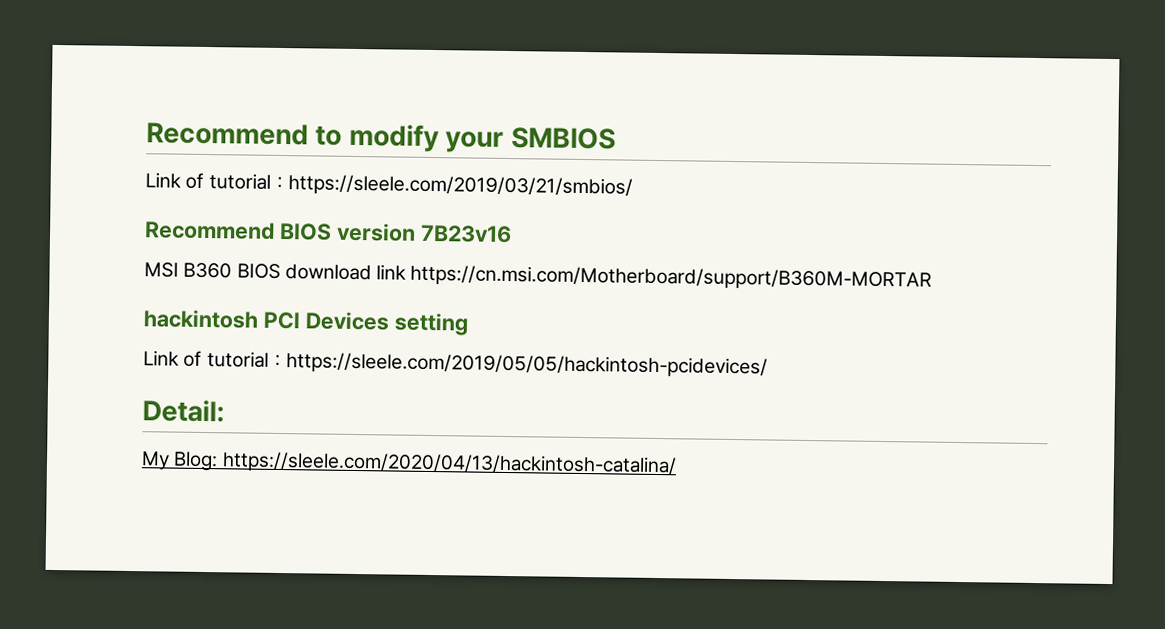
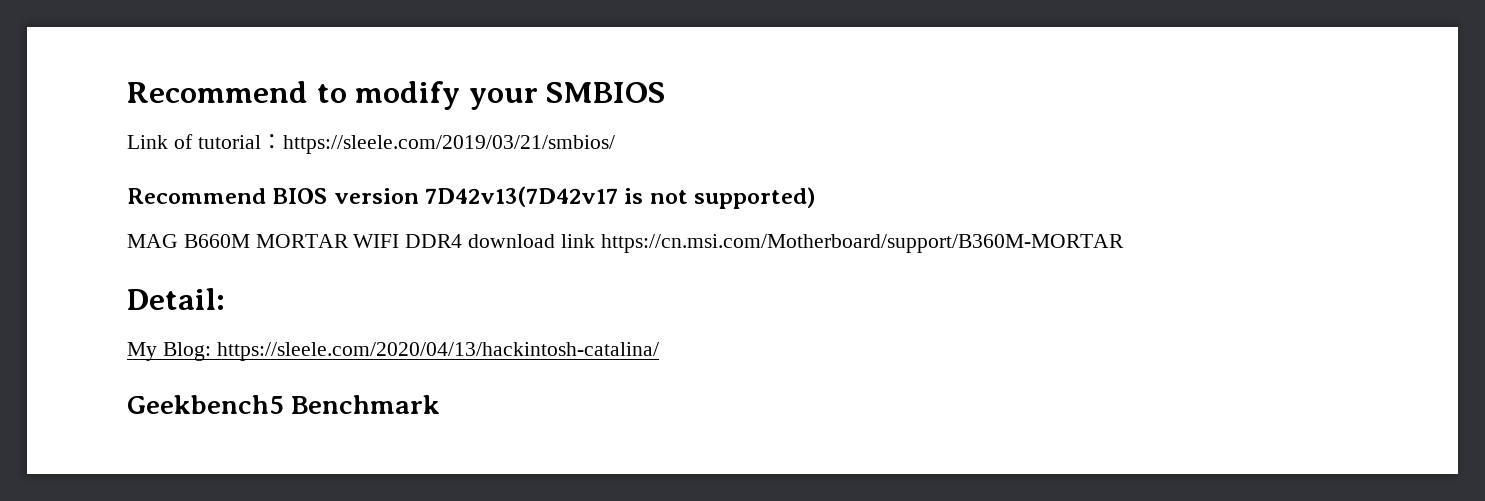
- Recommend BIOS version 7B23v16
- MSI B360 BIOS download link https://cn.msi.com/Motherboard/support/B360M-MORTAR
- hackintosh PCI Devices setting
- Link of tutorial：https://sleele.com/2019/05/05/hackintosh-pcidevices/
+ Recommend BIOS version 7D42v13(7D42v17 is not supported)
+ MAG B660M MORTAR WIFI DDR4 download link https://cn.msi.com/Motherboard/support/B360M-MORTAR
+ Geekbench5 Benchmark

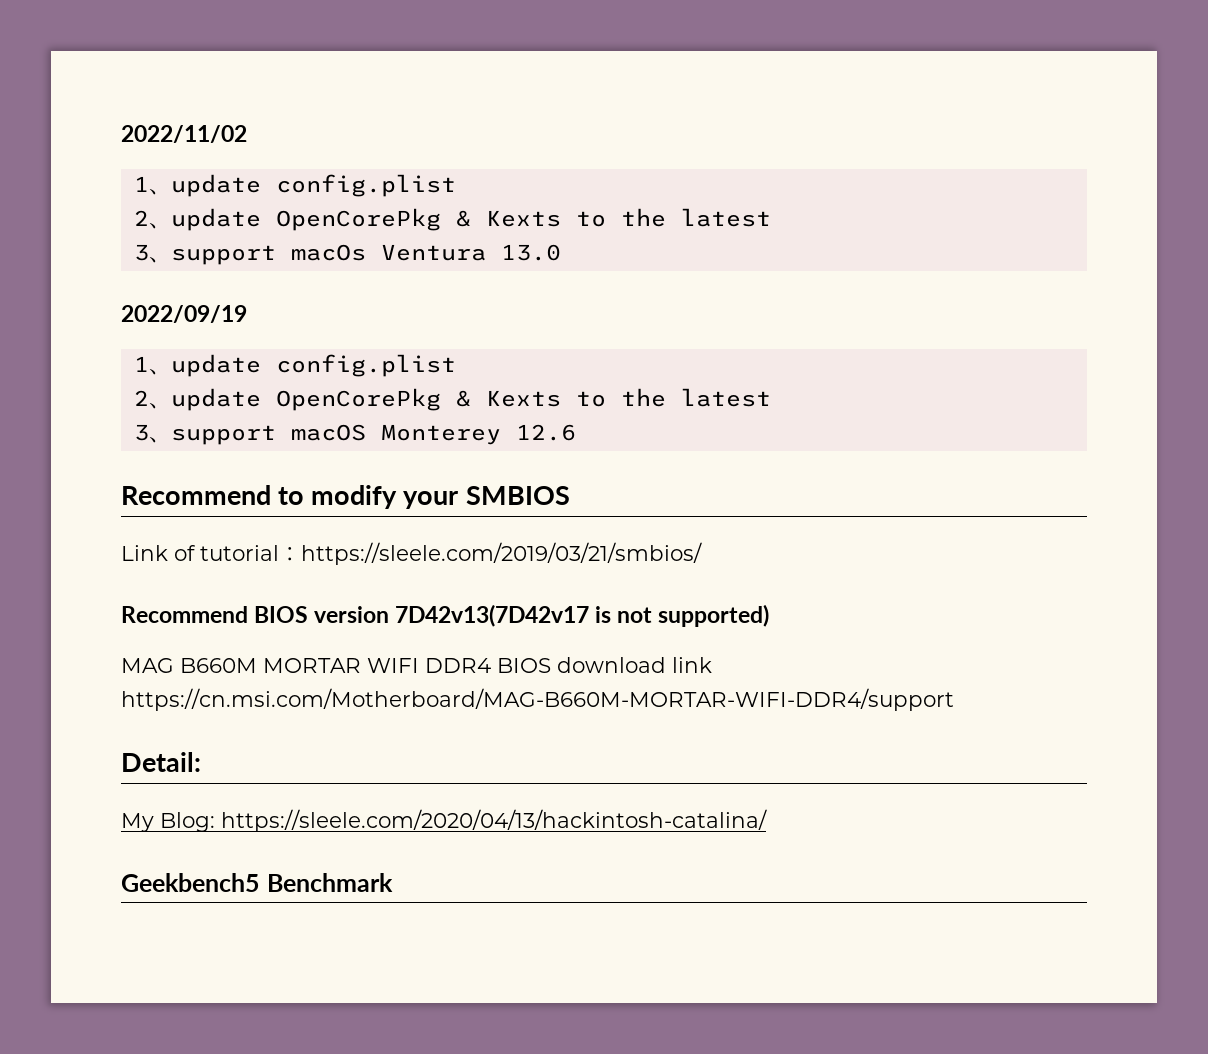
+ 2022/11/02
+ 1、update config.plist
+ 2、update OpenCorePkg & Kexts to the latest
+ 3、support macOs Ventura 13.0
+ 2022/09/19
+ 1、update config.plist
+ 2、update OpenCorePkg & Kexts to the latest
+ 3、support macOS Monterey 12.6
- MAG B660M MORTAR WIFI DDR4 download link https://cn.msi.com/Motherboard/support/B360M-MORTAR
+ MAG B660M MORTAR WIFI DDR4 BIOS download link https://cn.msi.com/Motherboard/MAG-B660M-MORTAR-WIFI-DDR4/support

